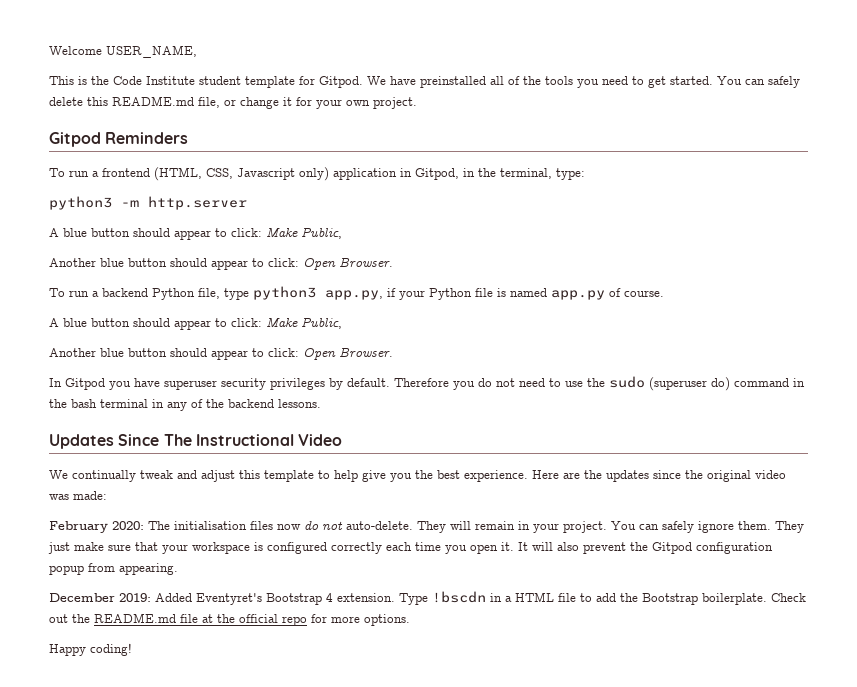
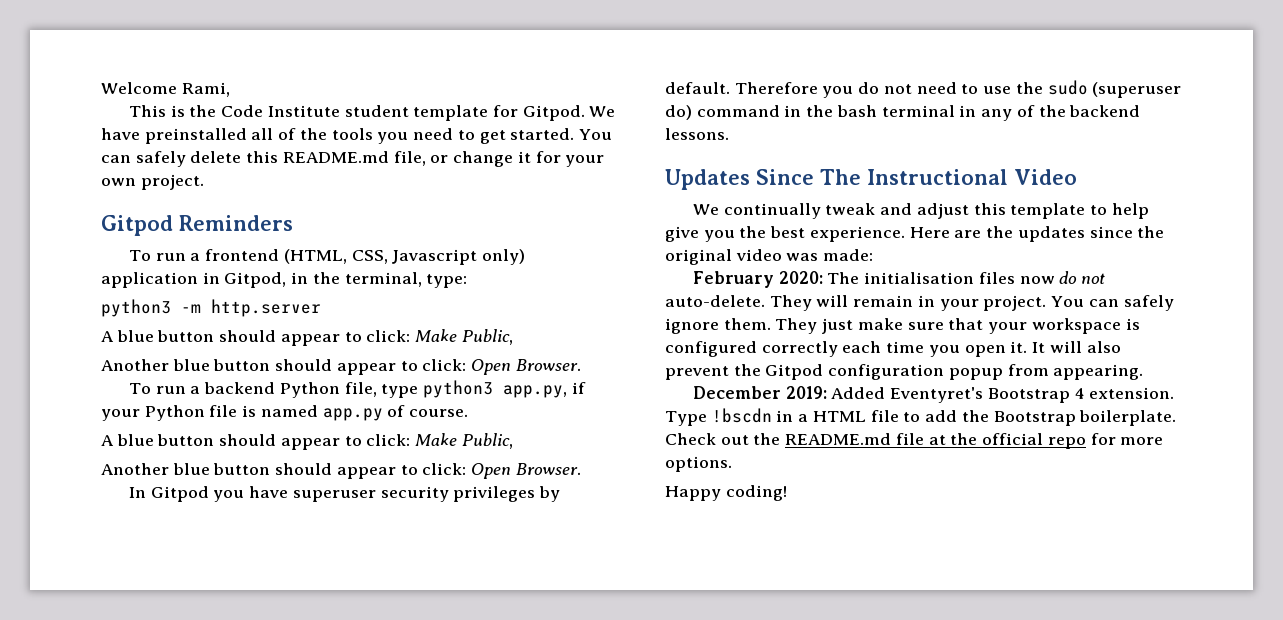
- Welcome USER_NAME,
+ Welcome Rami,

